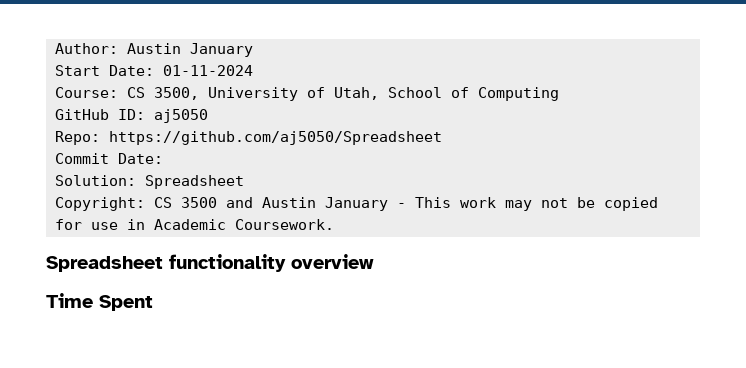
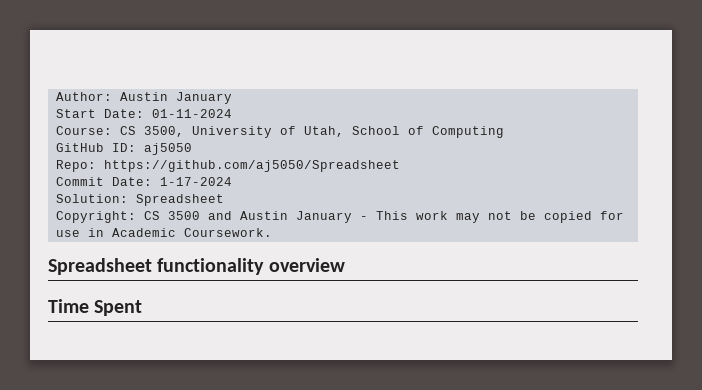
- Commit Date:
+ Commit Date: 1-17-2024

